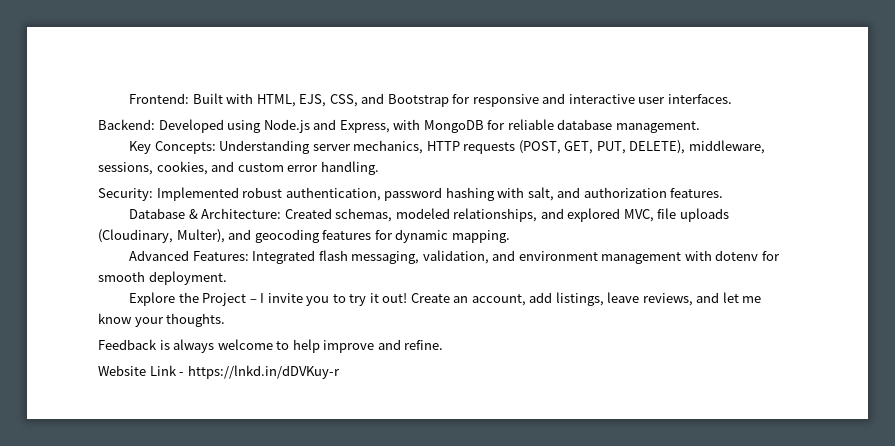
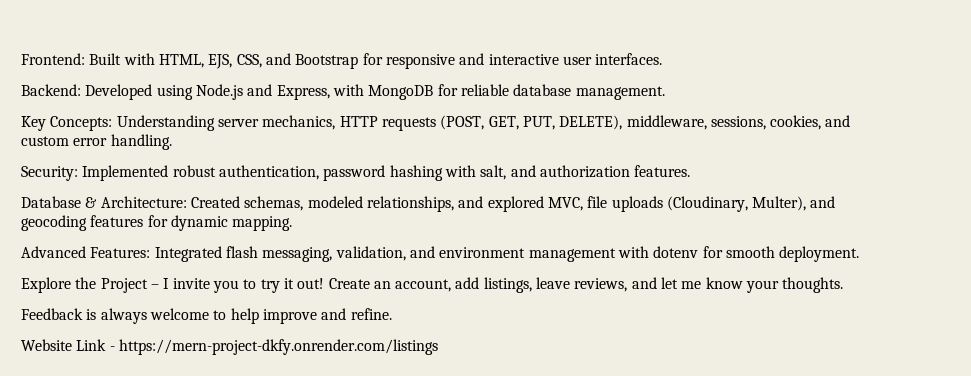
- Website Link - https://lnkd.in/dDVKuy-r
+ Website Link - https://mern-project-dkfy.onrender.com/listings

